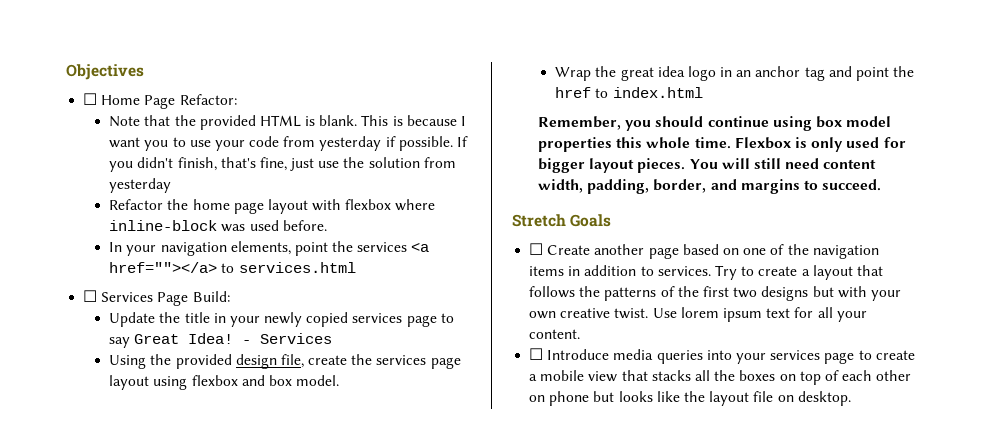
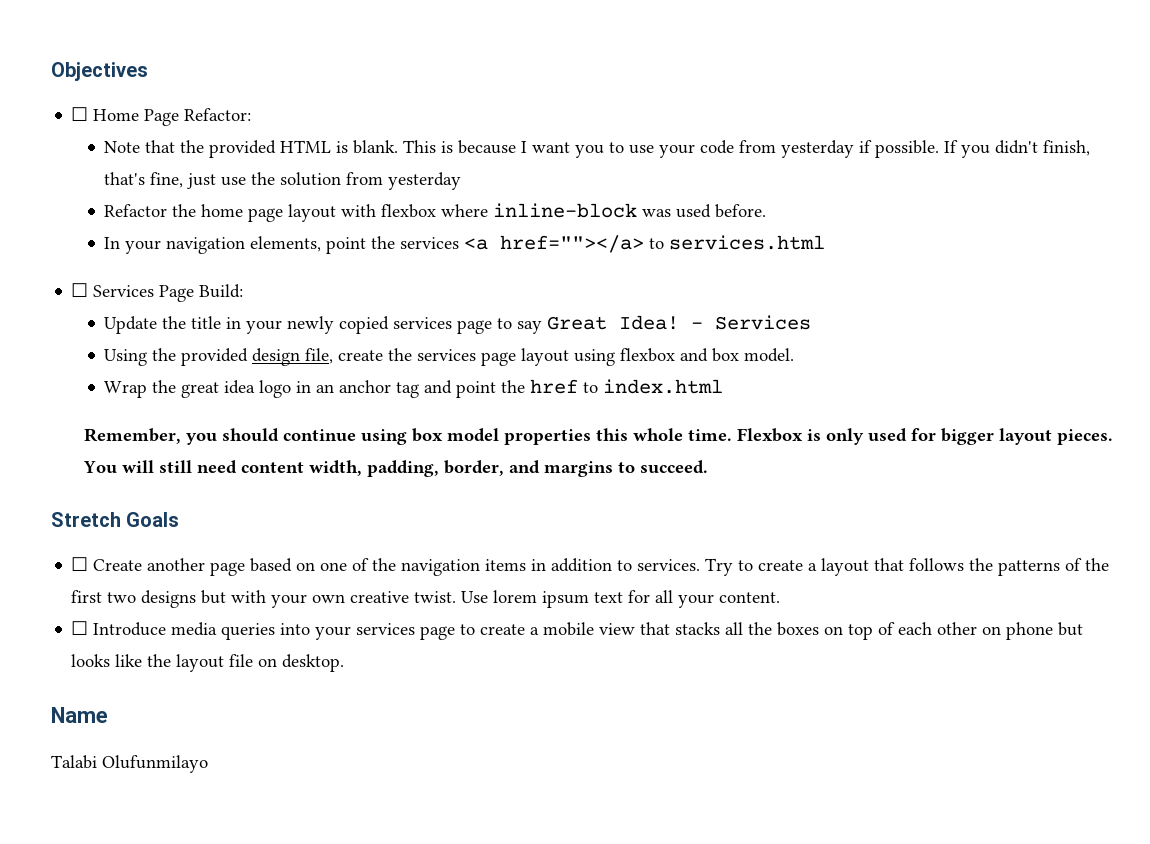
+ Name
+ Talabi Olufunmilayo

